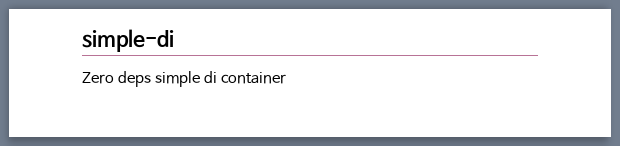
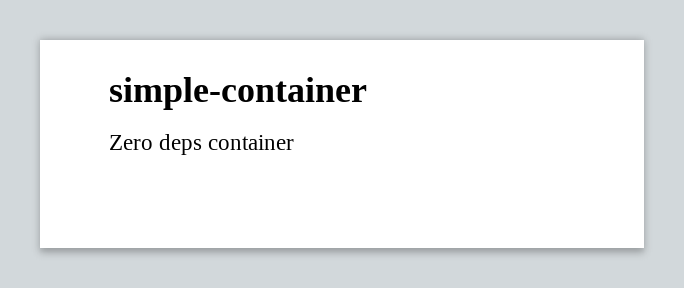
- simple-di
+ simple-container
- Zero deps simple di container
+ Zero deps container

